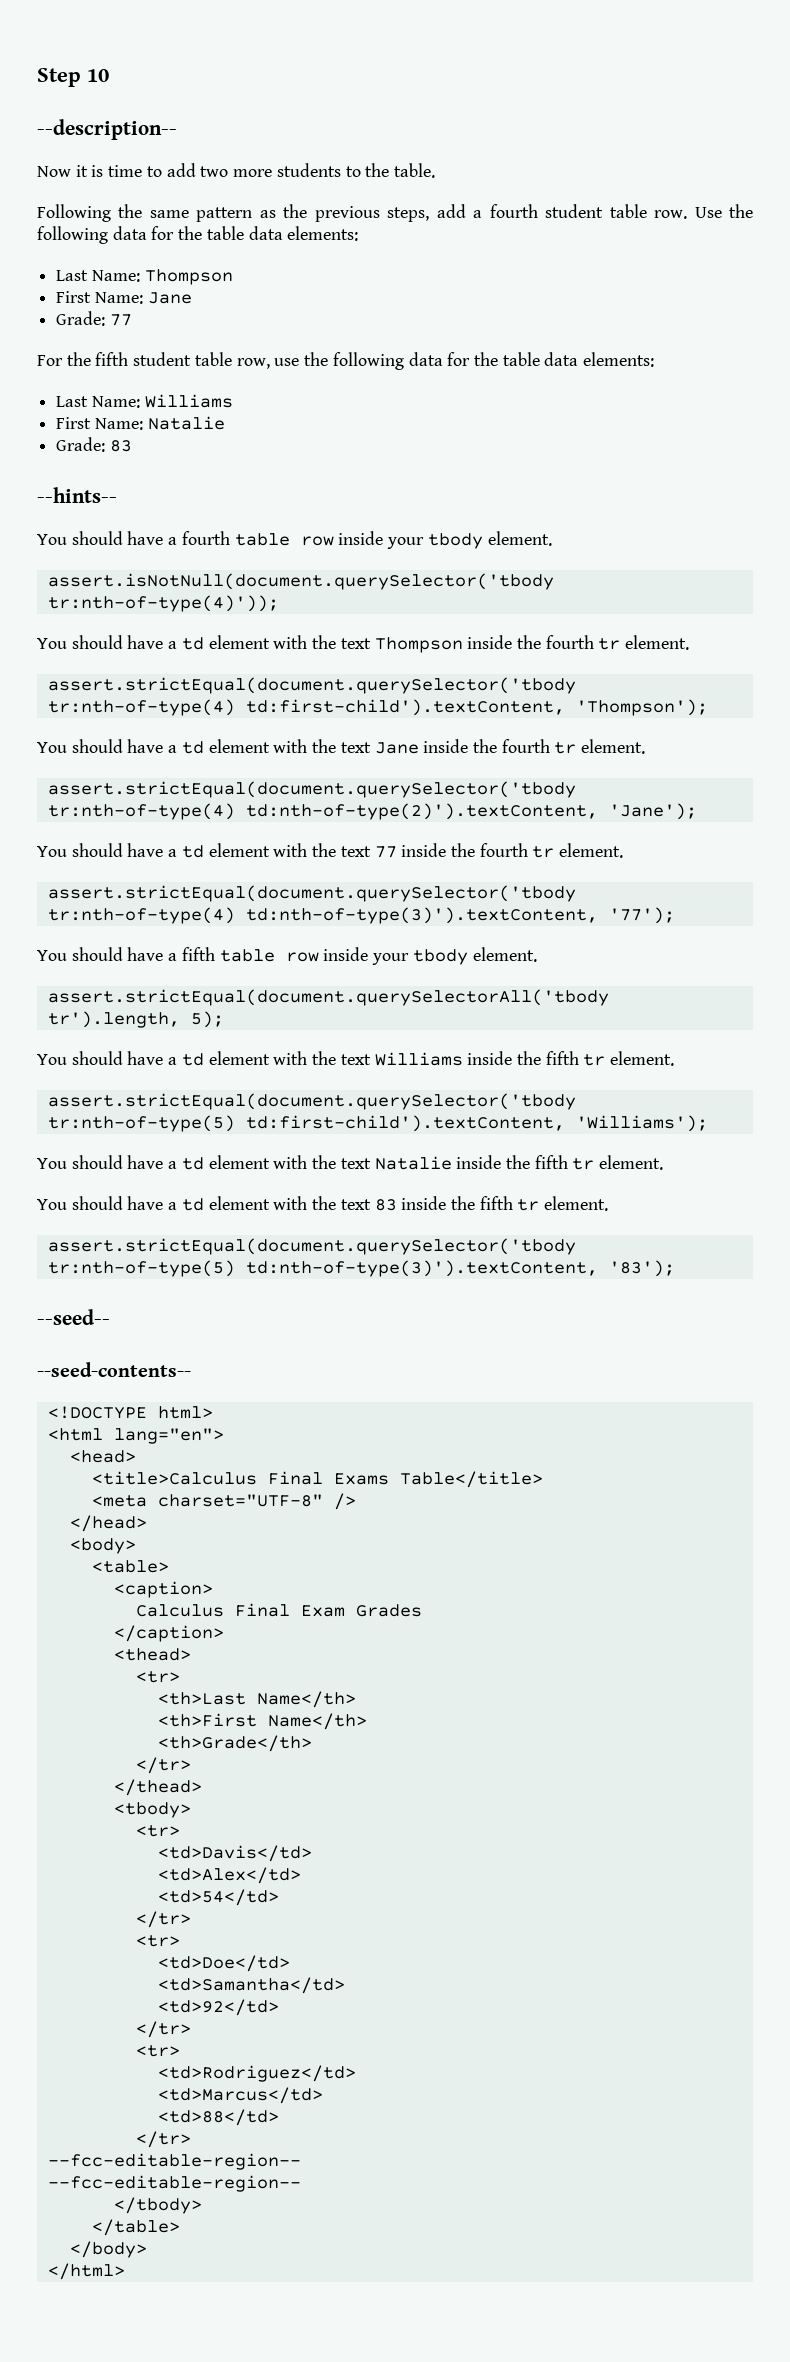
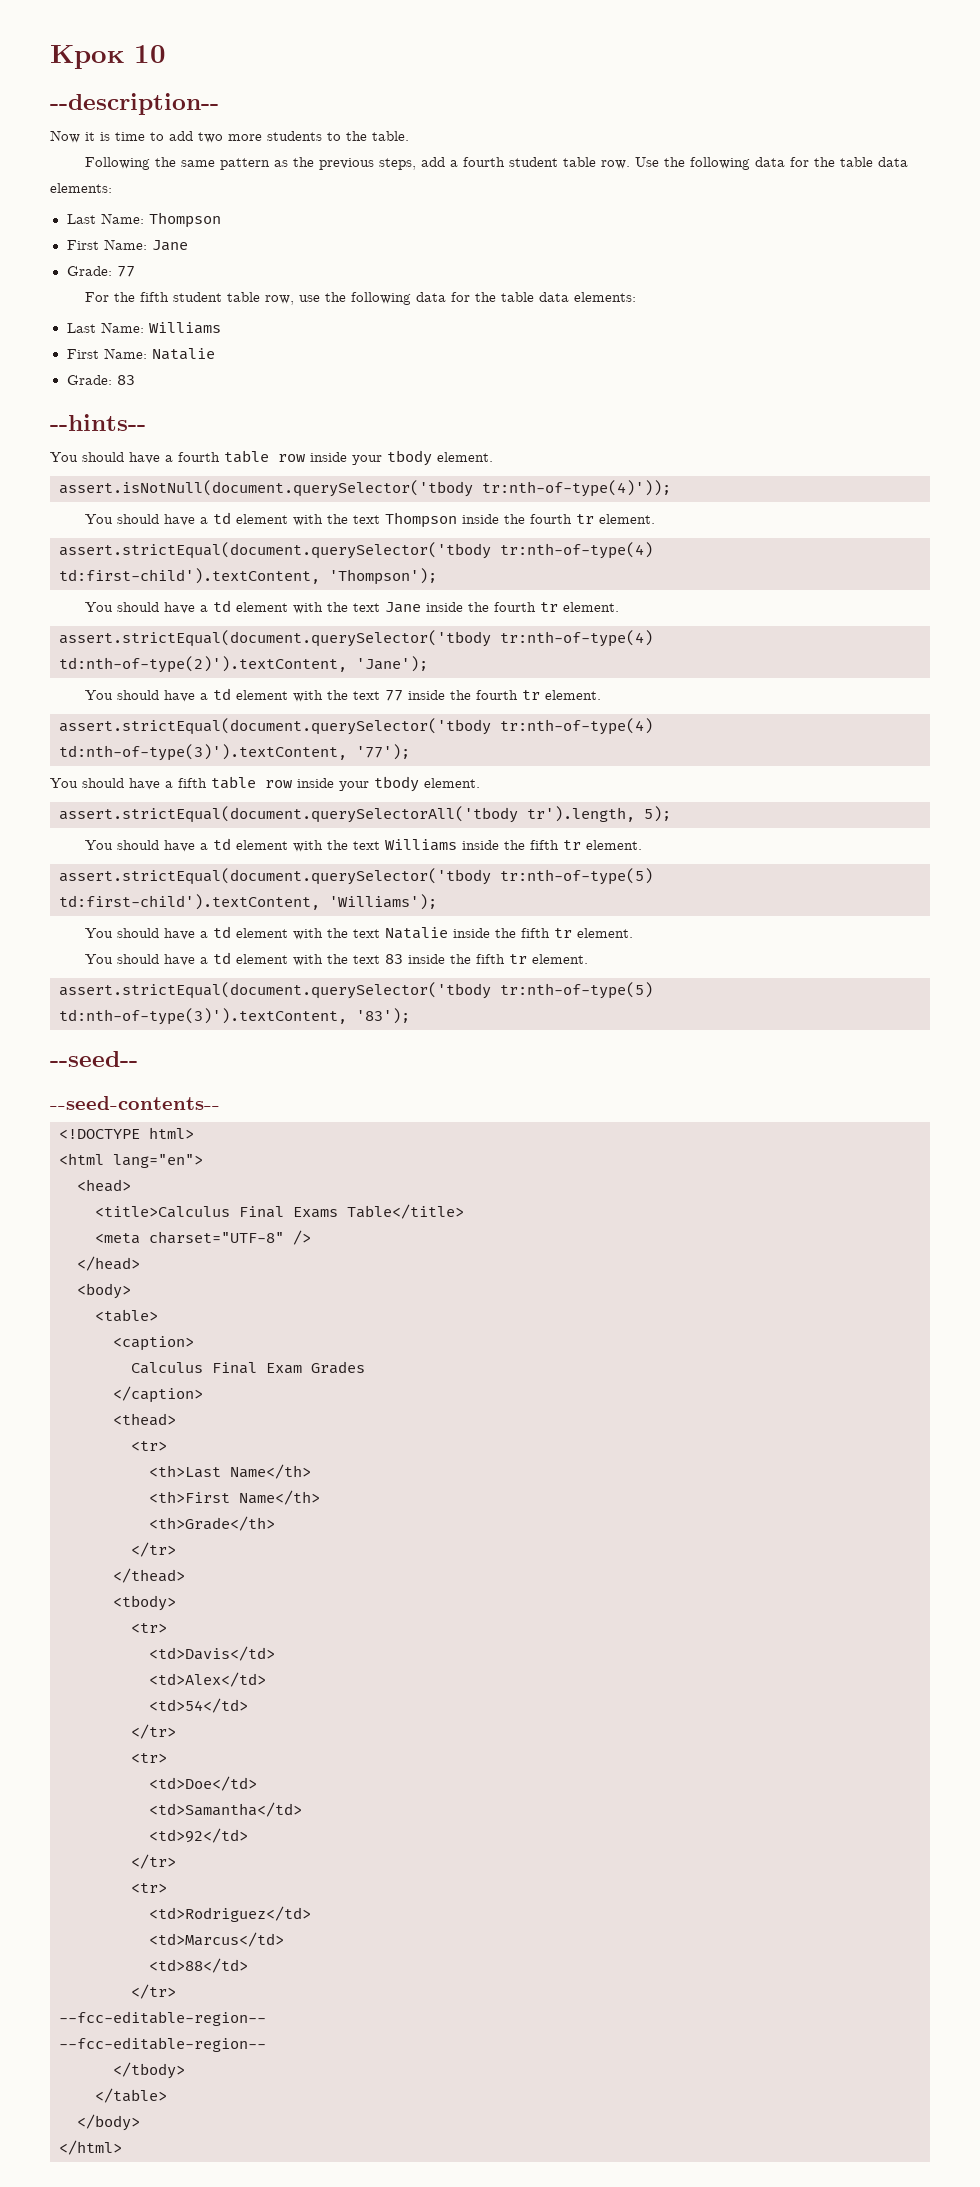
- Step 10
+ Крок 10

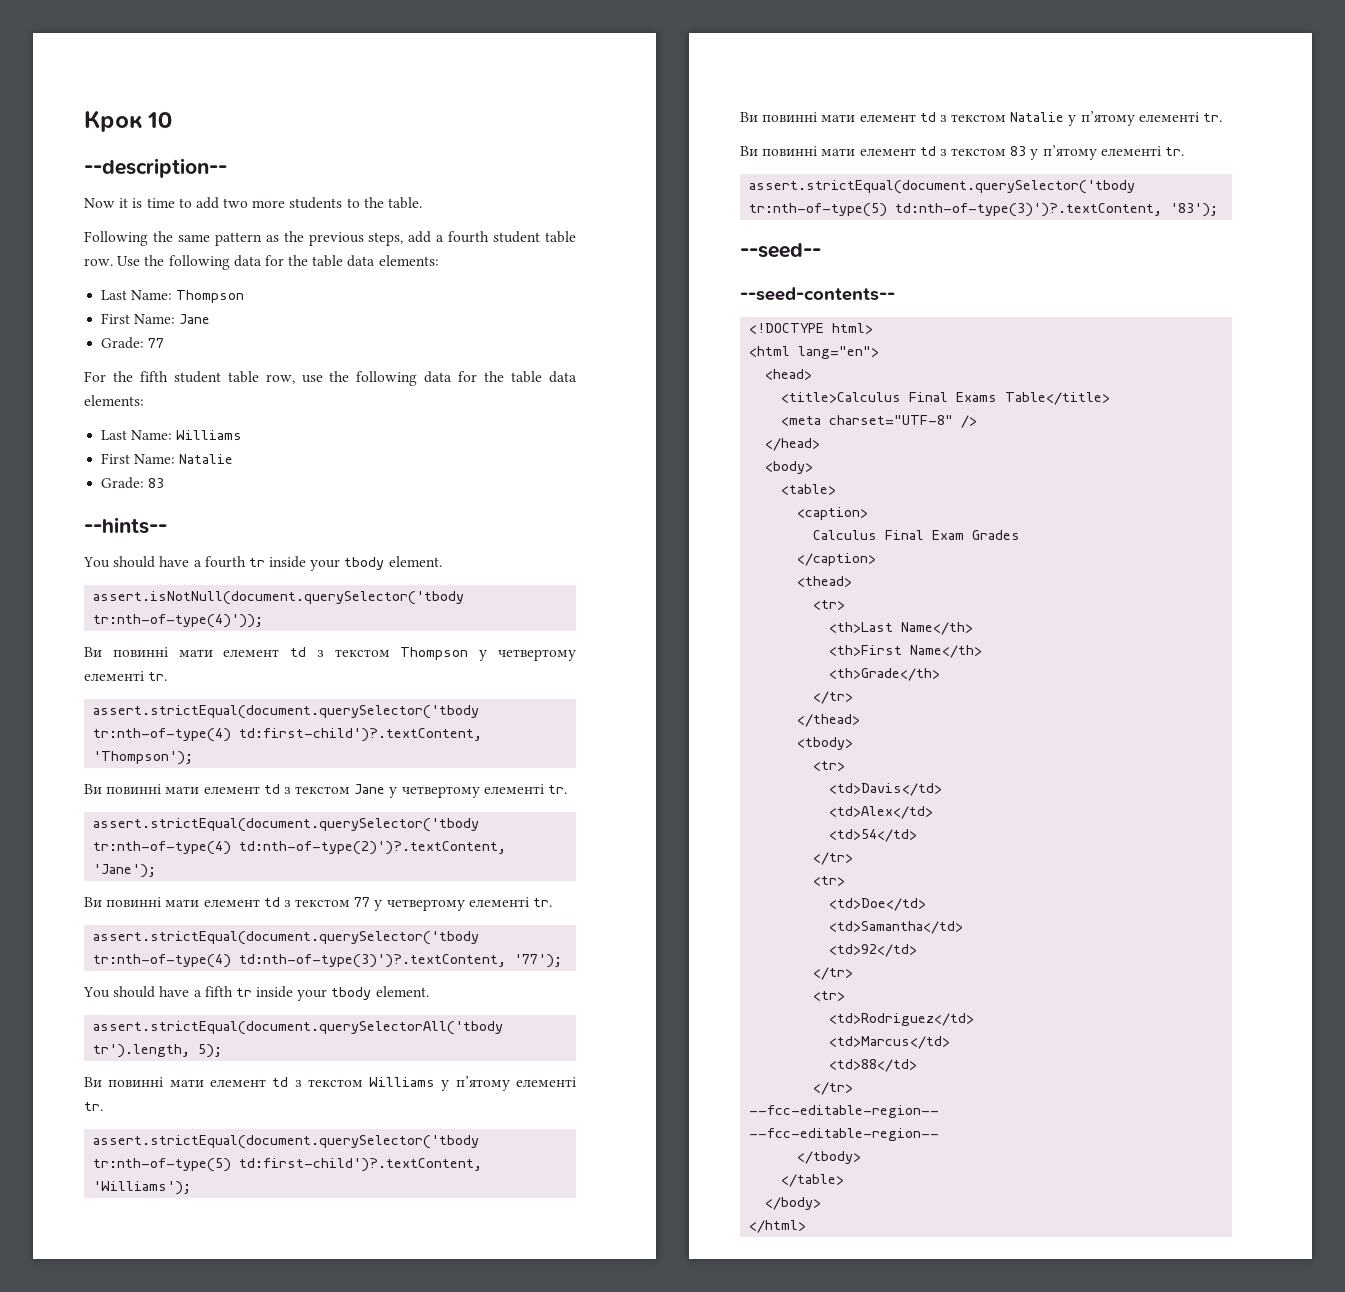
- You should have a fourth table row inside your tbody element.
+ You should have a fourth tr inside your tbody element.
- You should have a td element with the text Thompson inside the fourth tr element.
- assert.strictEqual(document.querySelector('tbody tr:nth-of-type(4) td:first-child').textContent, 'Thompson');
+ Ви повинні мати елемент td з текстом Thompson у четвертому елементі tr.
+ assert.strictEqual(document.querySelector('tbody tr:nth-of-type(4) td:first-child')?.textContent, 'Thompson');
- You should have a td element with the text Jane inside the fourth tr element.
- assert.strictEqual(document.querySelector('tbody tr:nth-of-type(4) td:nth-of-type(2)').textContent, 'Jane');
+ Ви повинні мати елемент td з текстом Jane у четвертому елементі tr.
+ assert.strictEqual(document.querySelector('tbody tr:nth-of-type(4) td:nth-of-type(2)')?.textContent, 'Jane');
- You should have a td element with the text 77 inside the fourth tr element.
- assert.strictEqual(document.querySelector('tbody tr:nth-of-type(4) td:nth-of-type(3)').textContent, '77');
+ Ви повинні мати елемент td з текстом 77 у четвертому елементі tr.
+ assert.strictEqual(document.querySelector('tbody tr:nth-of-type(4) td:nth-of-type(3)')?.textContent, '77');
- You should have a fifth table row inside your tbody element.
+ You should have a fifth tr inside your tbody element.
- You should have a td element with the text Williams inside the fifth tr element.
- assert.strictEqual(document.querySelector('tbody tr:nth-of-type(5) td:first-child').textContent, 'Williams');
+ Ви повинні мати елемент td з текстом Williams у п’ятому елементі tr.
+ assert.strictEqual(document.querySelector('tbody tr:nth-of-type(5) td:first-child')?.textContent, 'Williams');
- You should have a td element with the text Natalie inside the fifth tr element.
- You should have a td element with the text 83 inside the fifth tr element.
- assert.strictEqual(document.querySelector('tbody tr:nth-of-type(5) td:nth-of-type(3)').textContent, '83');
+ Ви повинні мати елемент td з текстом Natalie у п’ятому елементі tr.
+ Ви повинні мати елемент td з текстом 83 у п’ятому елементі tr.
+ assert.strictEqual(document.querySelector('tbody tr:nth-of-type(5) td:nth-of-type(3)')?.textContent, '83');

